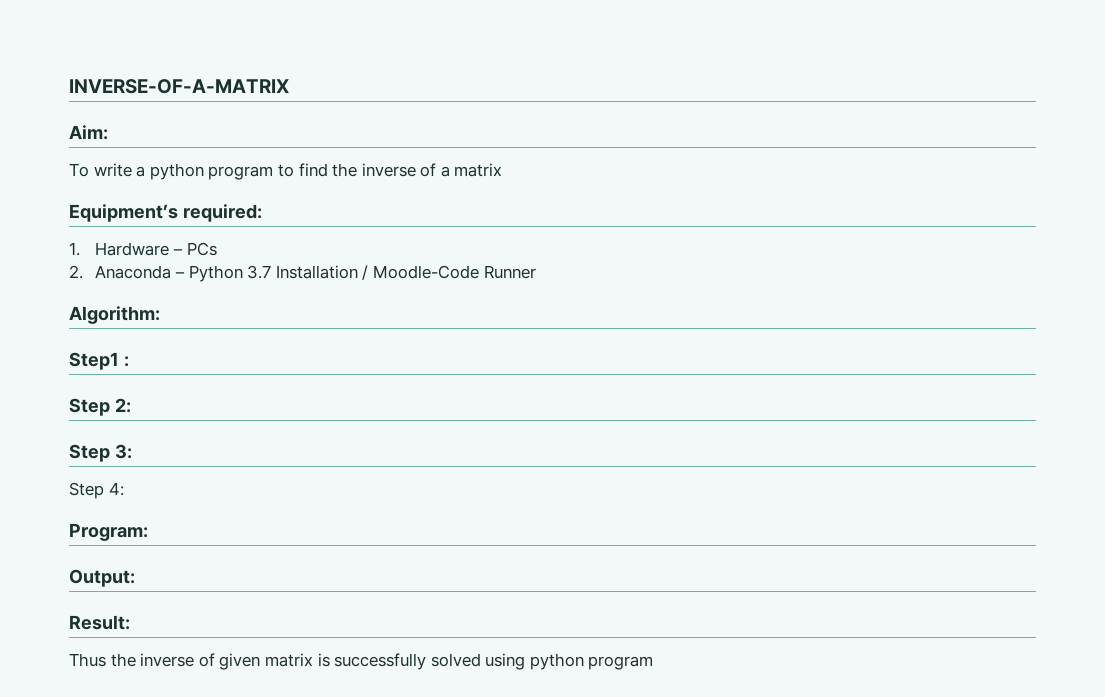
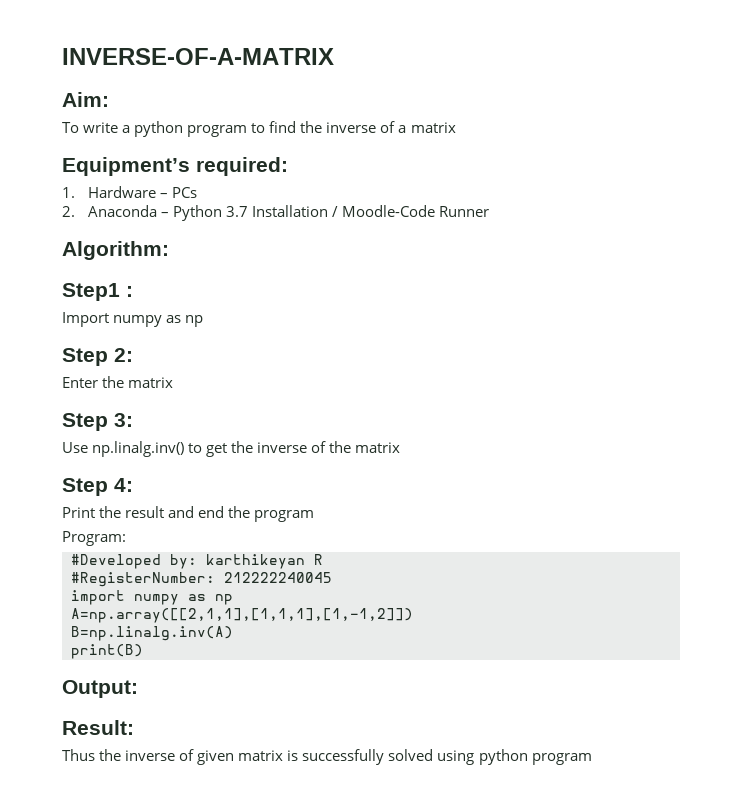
+ Import numpy as np
+ Enter the matrix
+ Use np.linalg.inv() to get the inverse of the matrix
  Step 4:
+ Print the result and end the program
  Program:
+ #Developed by: karthikeyan R
+ #RegisterNumber: 212222240045
+ import numpy as np
+ A=np.array([[2,1,1],[1,1,1],[1,-1,2]])
+ B=np.linalg.inv(A)
+ print(B)

